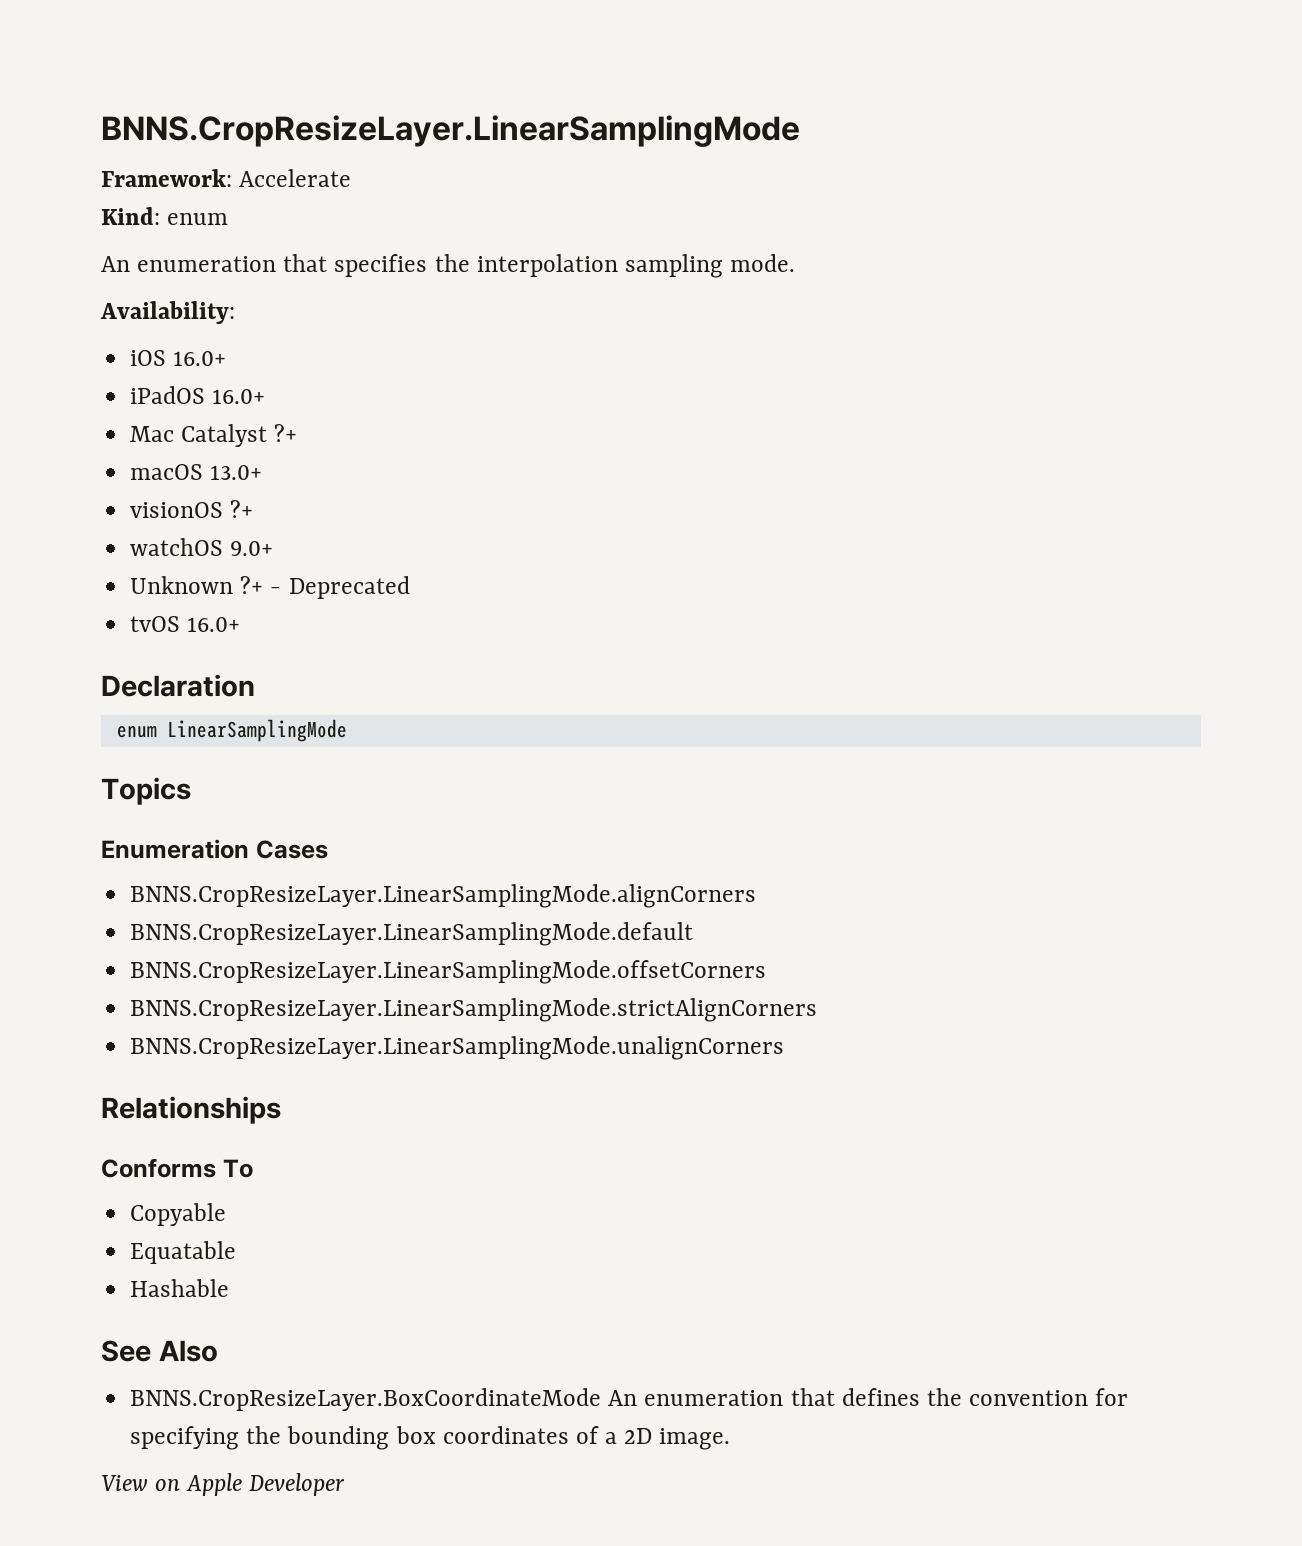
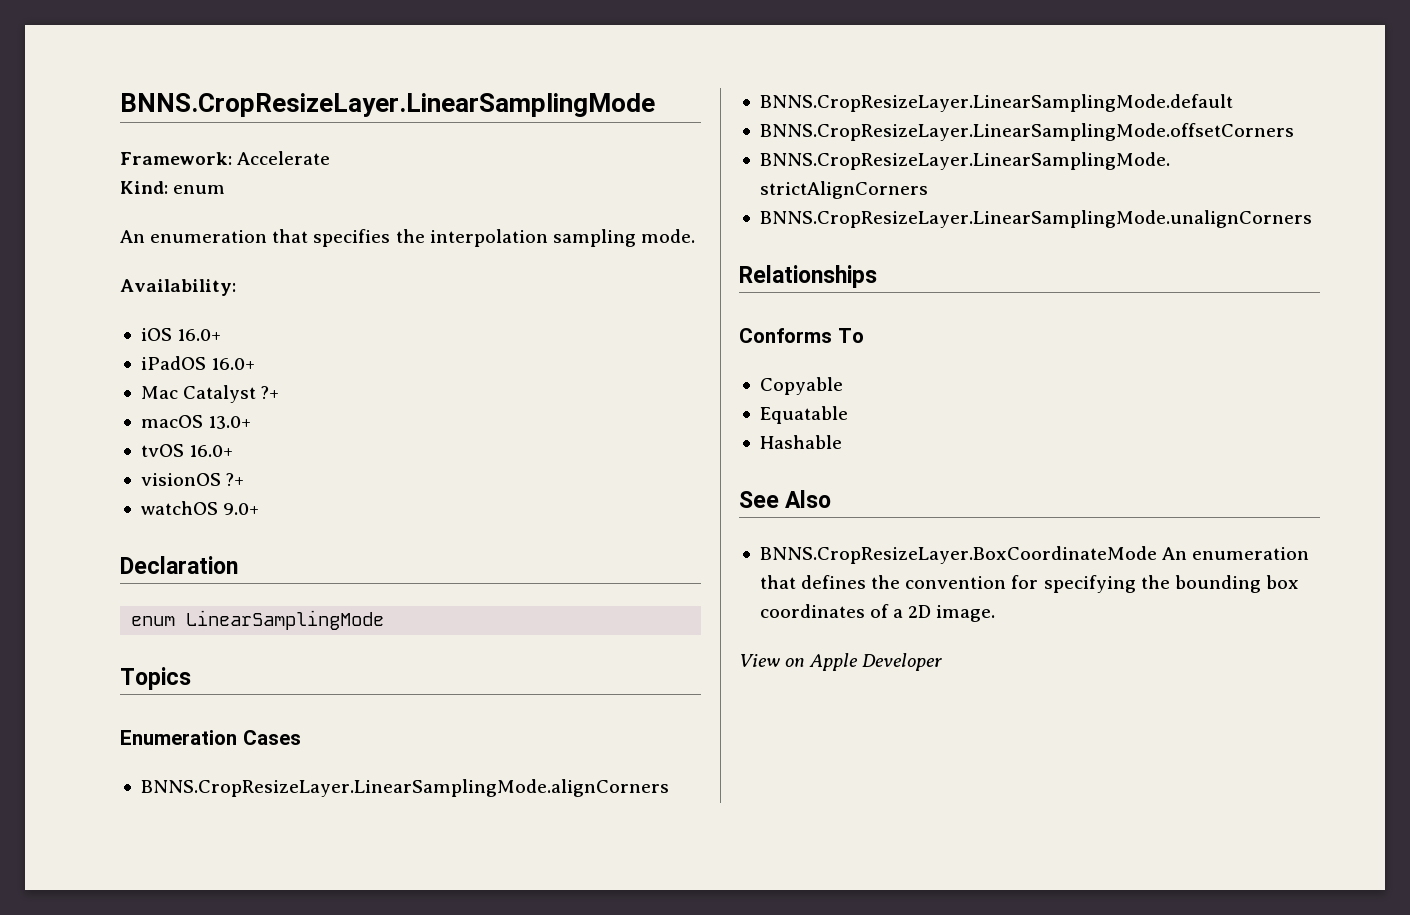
+ tvOS 16.0+
- Unknown ?+ - Deprecated
- tvOS 16.0+

